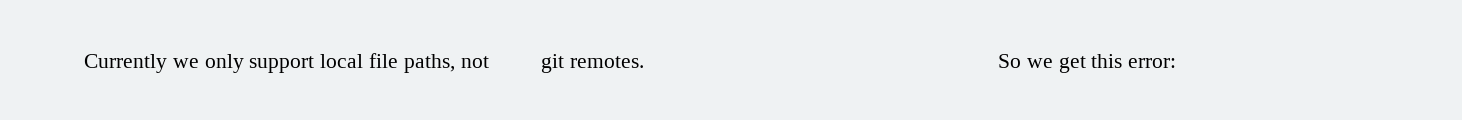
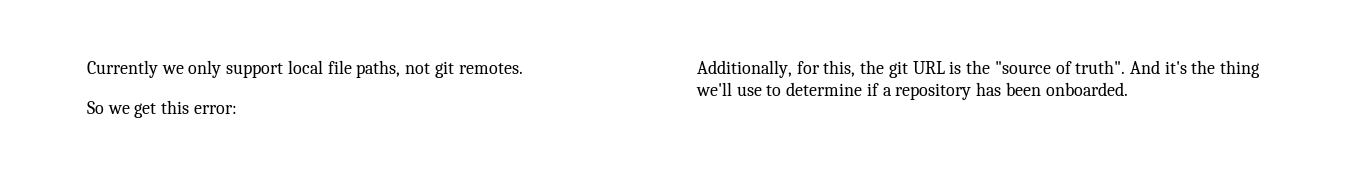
+ Additionally, for this, the git URL is the "source of truth". And it's the thing we'll use to determine if a repository has been onboarded.

